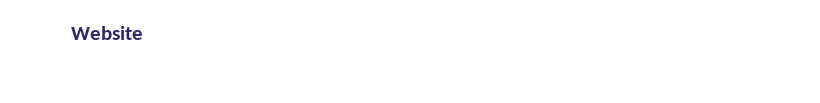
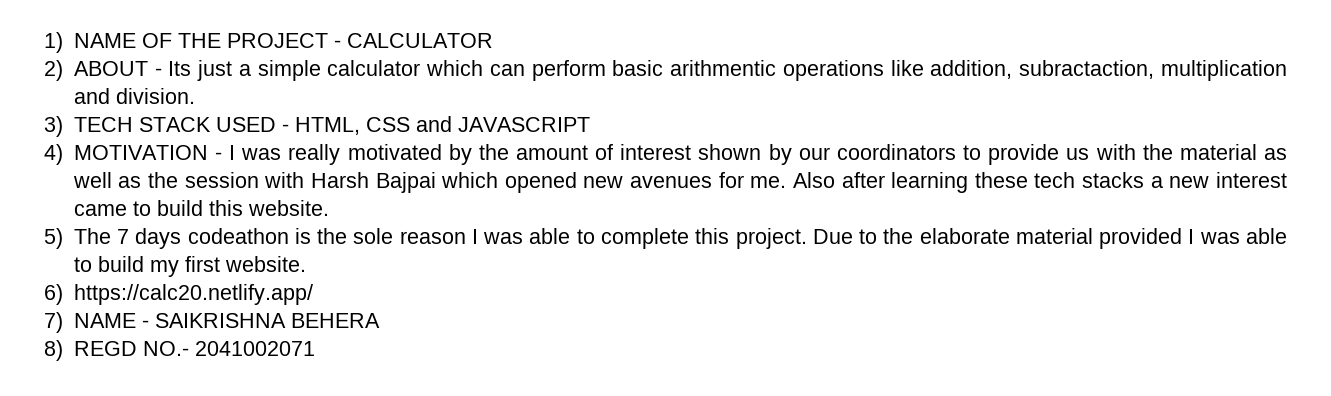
- Website
+ 1) NAME OF THE PROJECT - CALCULATOR
+ 2) ABOUT - Its just a simple calculator which can perform basic arithmentic operations like addition, subractaction, multiplication and division.
+ 3) TECH STACK USED - HTML, CSS and JAVASCRIPT
+ 4) MOTIVATION - I was really motivated by the amount of interest shown by our coordinators to provide us with the material as well as the session with Harsh Bajpai which opened new avenues for me. Also after learning these tech stacks a new interest came to build this website.
+ 5) The 7 days codeathon is the sole reason I was able to complete this project. Due to the elaborate material provided I was able to build my first website.
+ 6) https://calc20.netlify.app/
+ 7) NAME - SAIKRISHNA BEHERA
+ 8) REGD NO.- 2041002071

